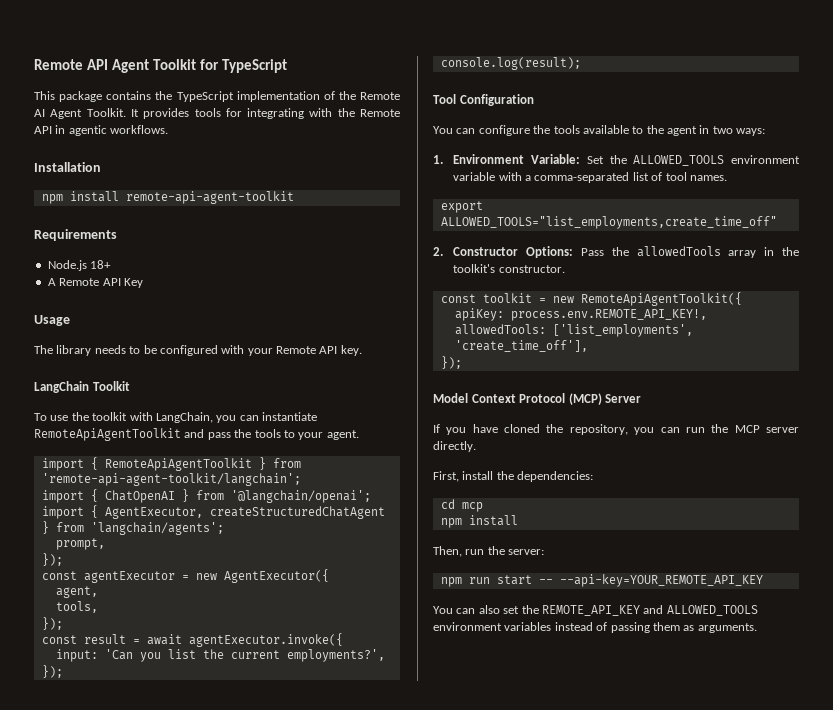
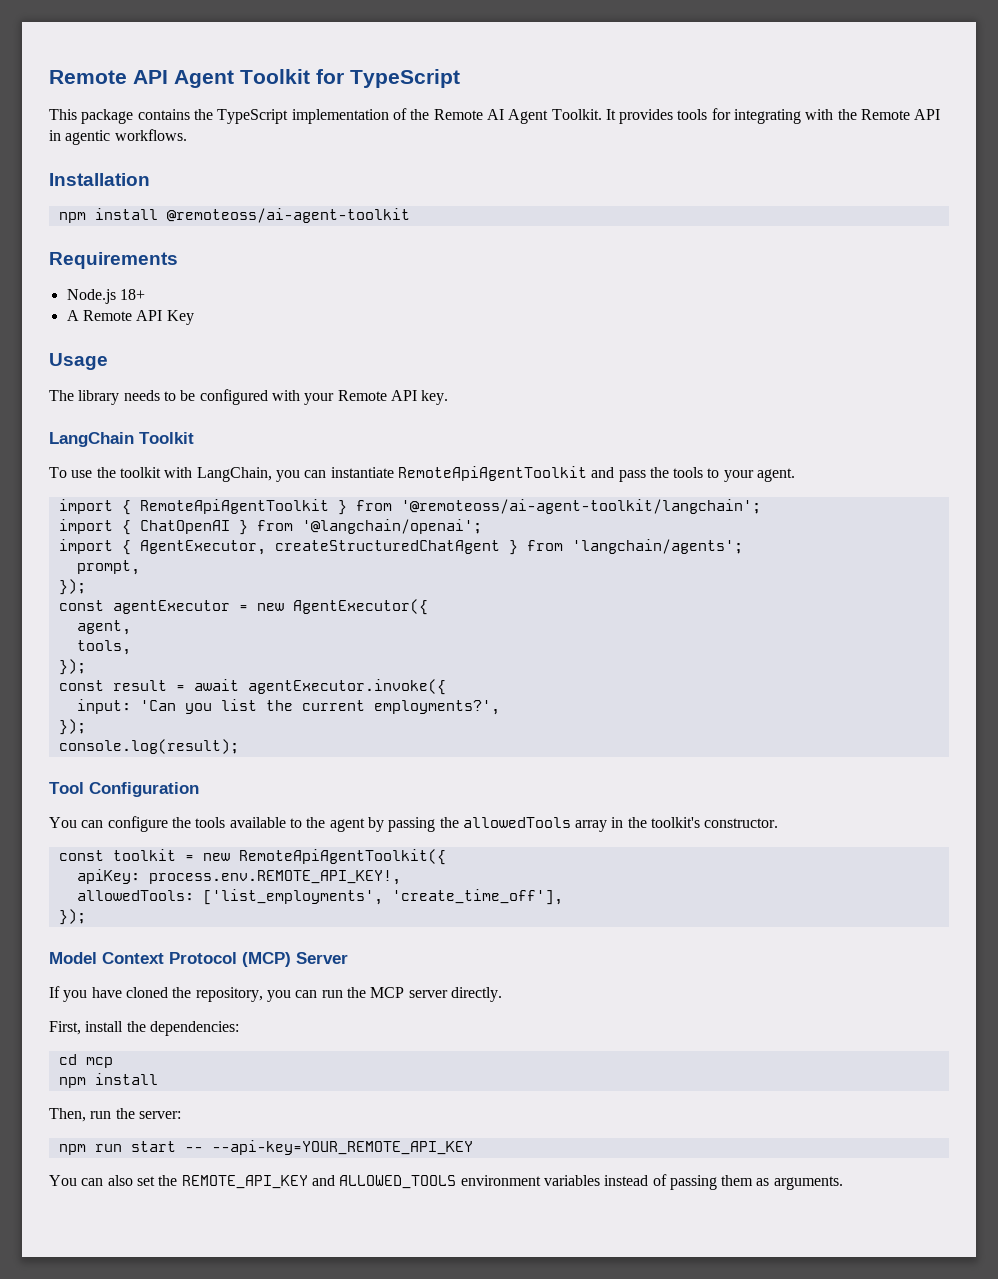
- npm install remote-api-agent-toolkit
+ npm install @remoteoss/ai-agent-toolkit
- import { RemoteApiAgentToolkit } from 'remote-api-agent-toolkit/langchain';
+ import { RemoteApiAgentToolkit } from '@remoteoss/ai-agent-toolkit/langchain';
- You can configure the tools available to the agent in two ways:
- 1. Environment Variable: Set the ALLOWED_TOOLS environment variable with a comma-separated list of tool names.
- export ALLOWED_TOOLS="list_employments,create_time_off"
- 2. Constructor Options: Pass the allowedTools array in the toolkit's constructor.
+ You can configure the tools available to the agent by passing the allowedTools array in the toolkit's constructor.

